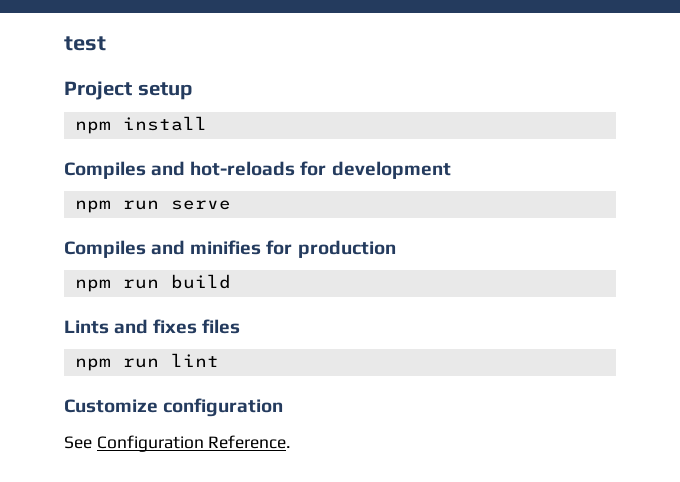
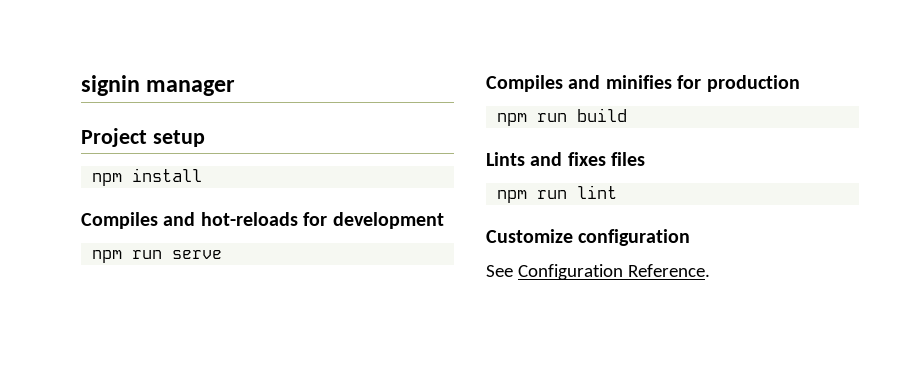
- test
+ signin manager

